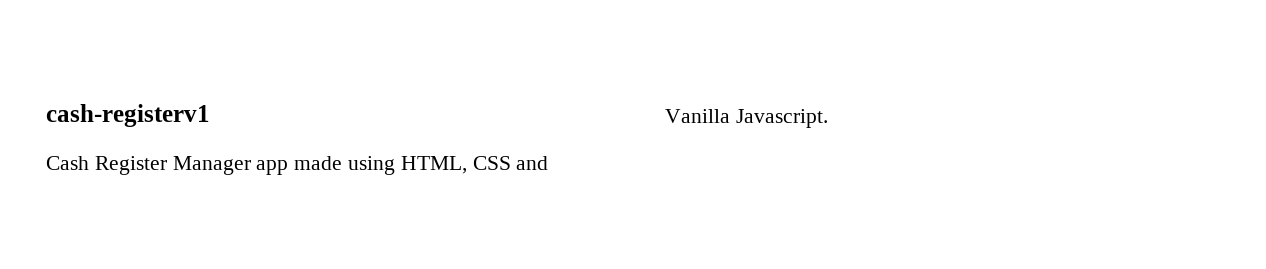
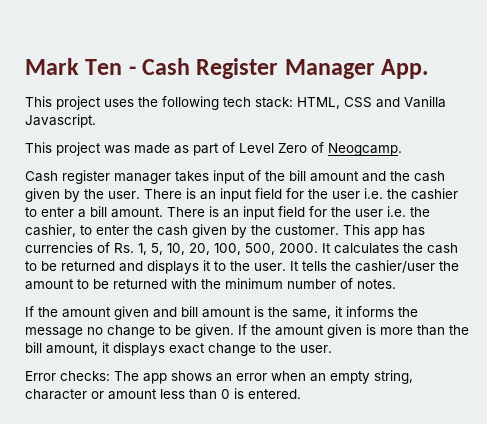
- cash-registerv1
- Cash Register Manager app made using HTML, CSS and Vanilla Javascript.
+ Mark Ten - Cash Register Manager App.
+ This project uses the following tech stack: HTML, CSS and Vanilla Javascript.
+ This project was made as part of Level Zero of Neogcamp.
+ Cash register manager takes input of the bill amount and the cash given by the user. There is an input field for the user i.e. the cashier to enter a bill amount. There is an input field for the user i.e. the cashier, to enter the cash given by the customer. This app has currencies of Rs. 1, 5, 10, 20, 100, 500, 2000. It calculates the cash to be returned and displays it to the user. It tells the cashier/user the amount to be returned with the minimum number of notes.
+ If the amount given and bill amount is the same, it informs the message no change to be given. If the amount given is more than the bill amount, it displays exact change to the user.
+ Error checks: The app shows an error when an empty string, character or amount less than 0 is entered.

